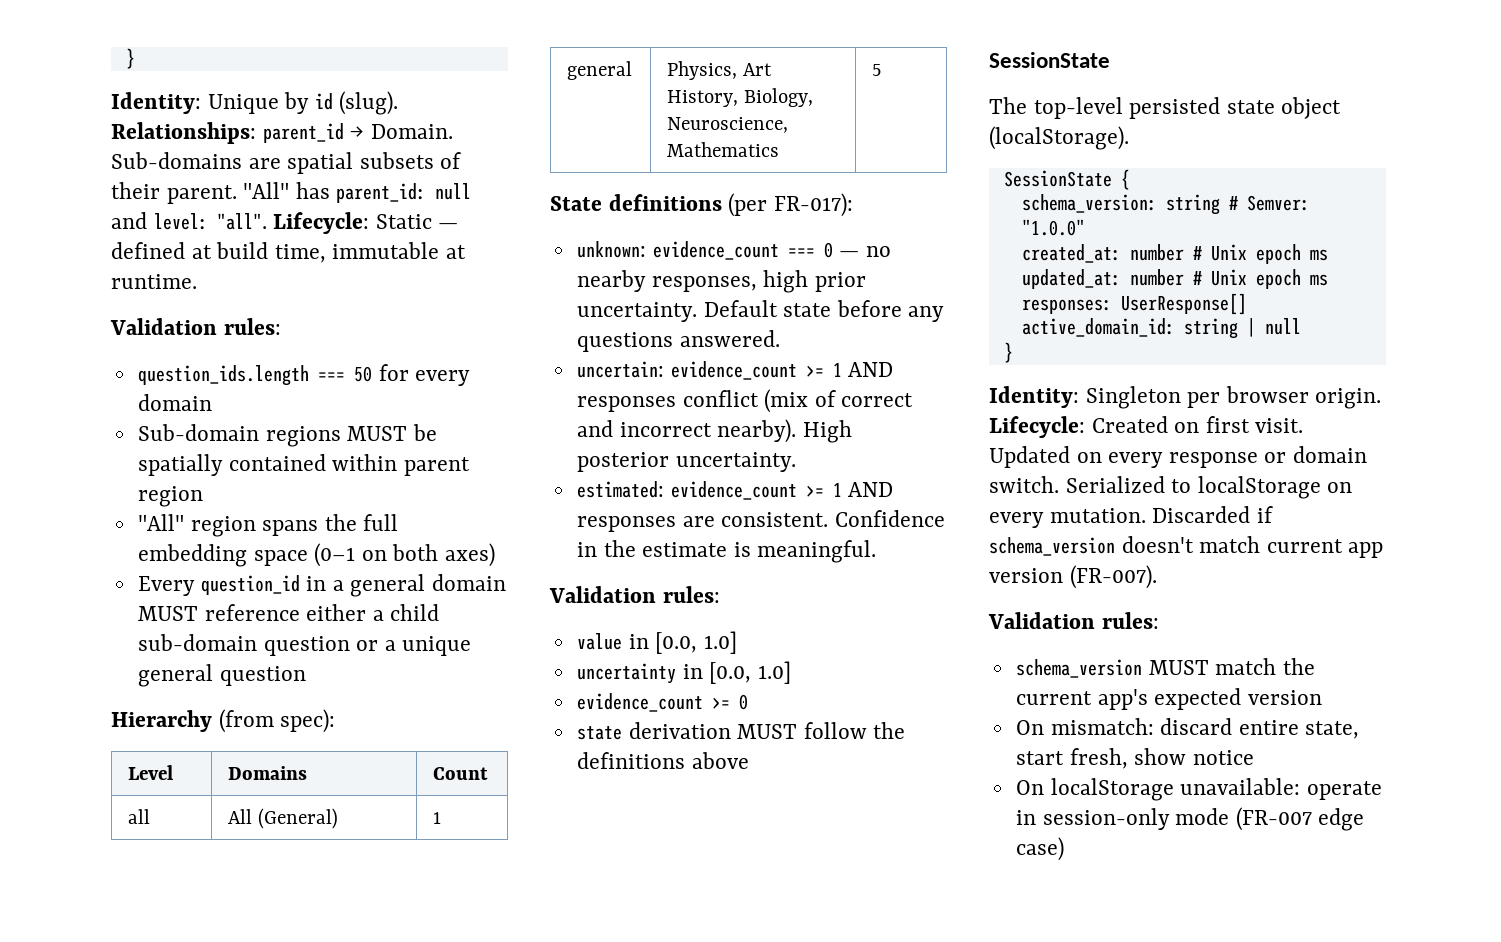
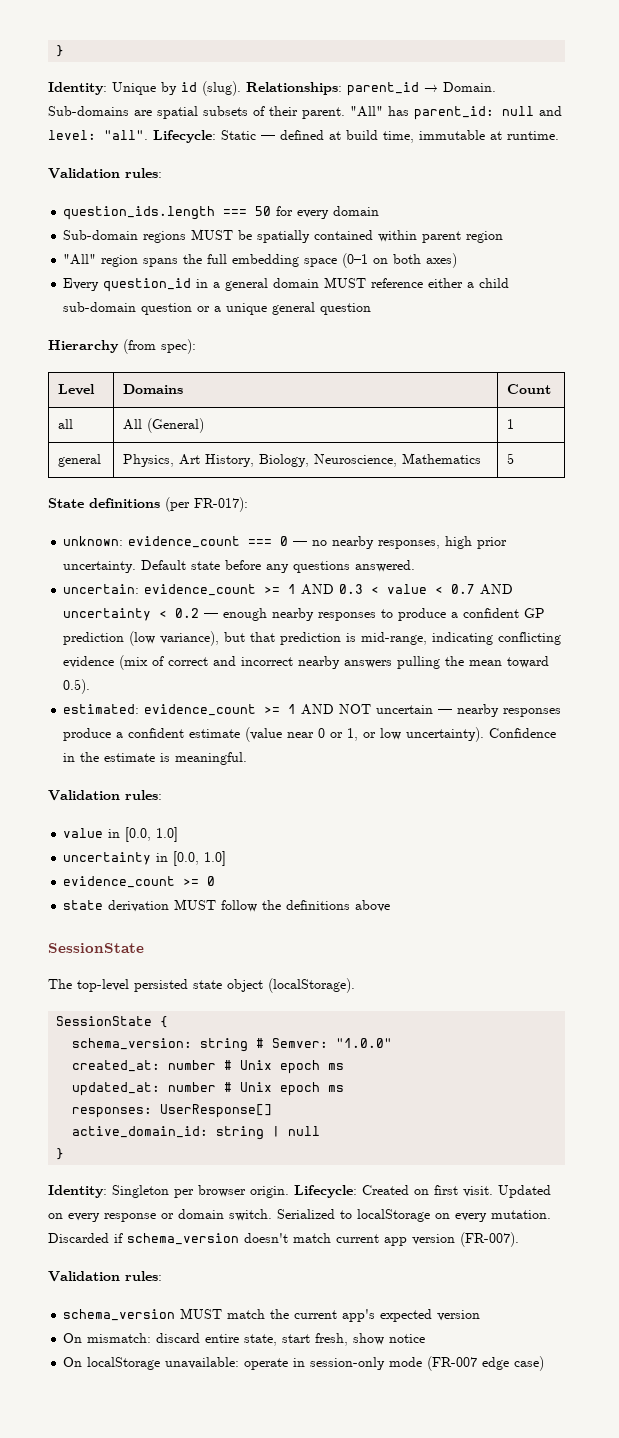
- uncertain: evidence_count >= 1 AND responses conflict (mix of correct and incorrect nearby). High posterior uncertainty.
+ uncertain: evidence_count >= 1 AND 0.3 < value < 0.7 AND uncertainty < 0.2 — enough nearby responses to produce a confident GP prediction (low variance), but that prediction is mid-range, indicating conflicting evidence (mix of correct and incorrect nearby answers pulling the mean toward 0.5).
- estimated: evidence_count >= 1 AND responses are consistent.
+ estimated: evidence_count >= 1 AND NOT uncertain — nearby responses produce a confident estimate (value near 0 or 1, or low uncertainty).

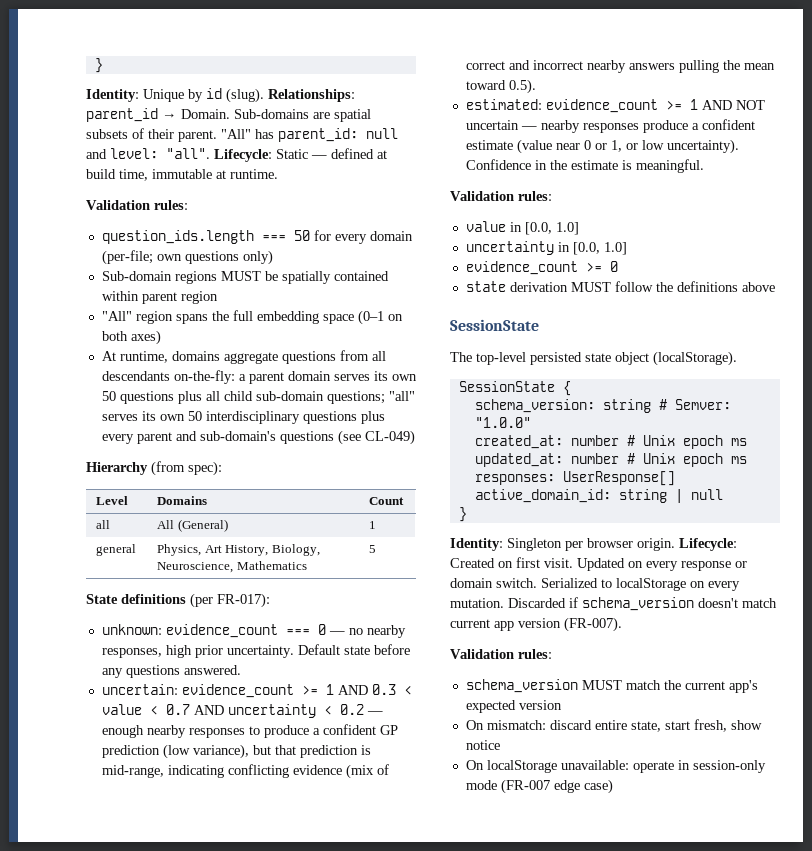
- question_ids.length === 50 for every domain
+ question_ids.length === 50 for every domain (per-file; own questions only)
- Every question_id in a general domain MUST reference either a child sub-domain question or a unique general question
+ At runtime, domains aggregate questions from all descendants on-the-fly: a parent domain serves its own 50 questions plus all child sub-domain questions; "all" serves its own 50 interdisciplinary questions plus every parent and sub-domain's questions (see CL-049)

